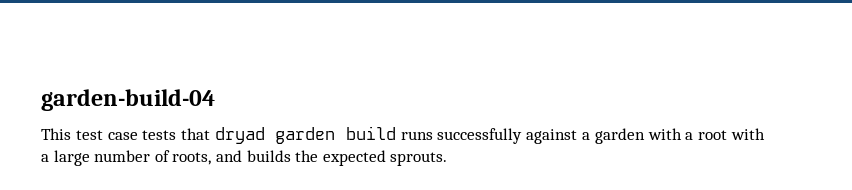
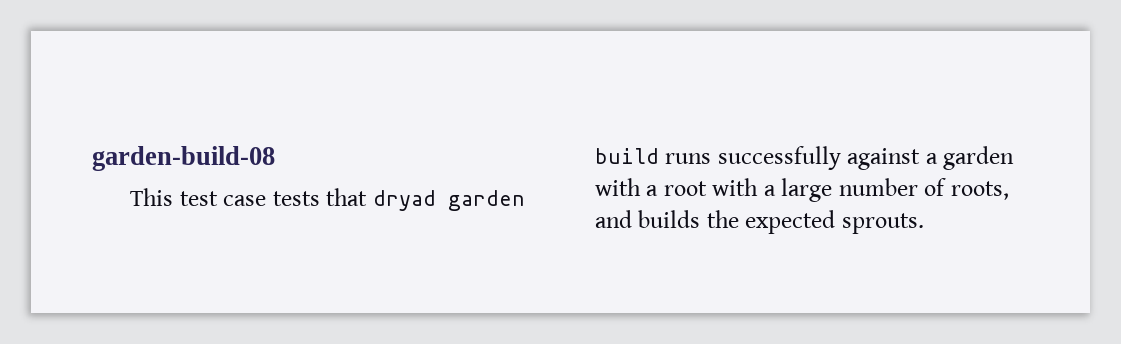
- garden-build-04
+ garden-build-08

